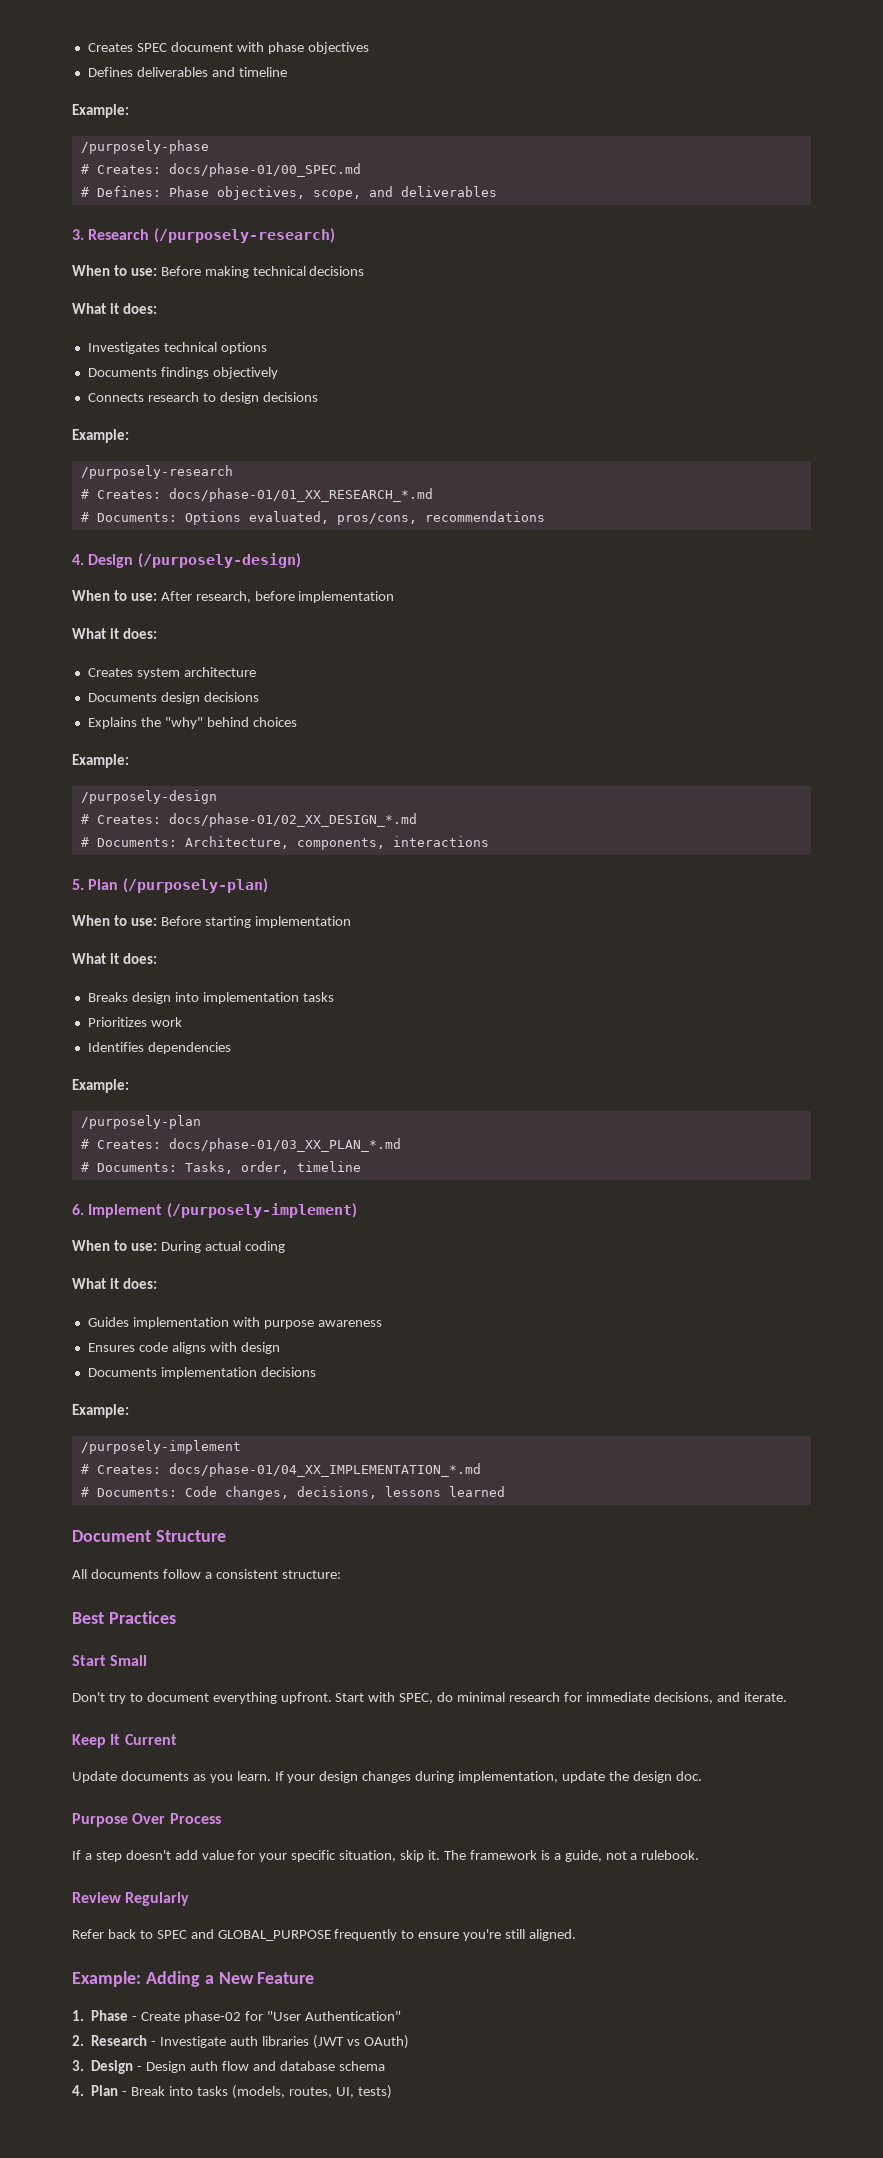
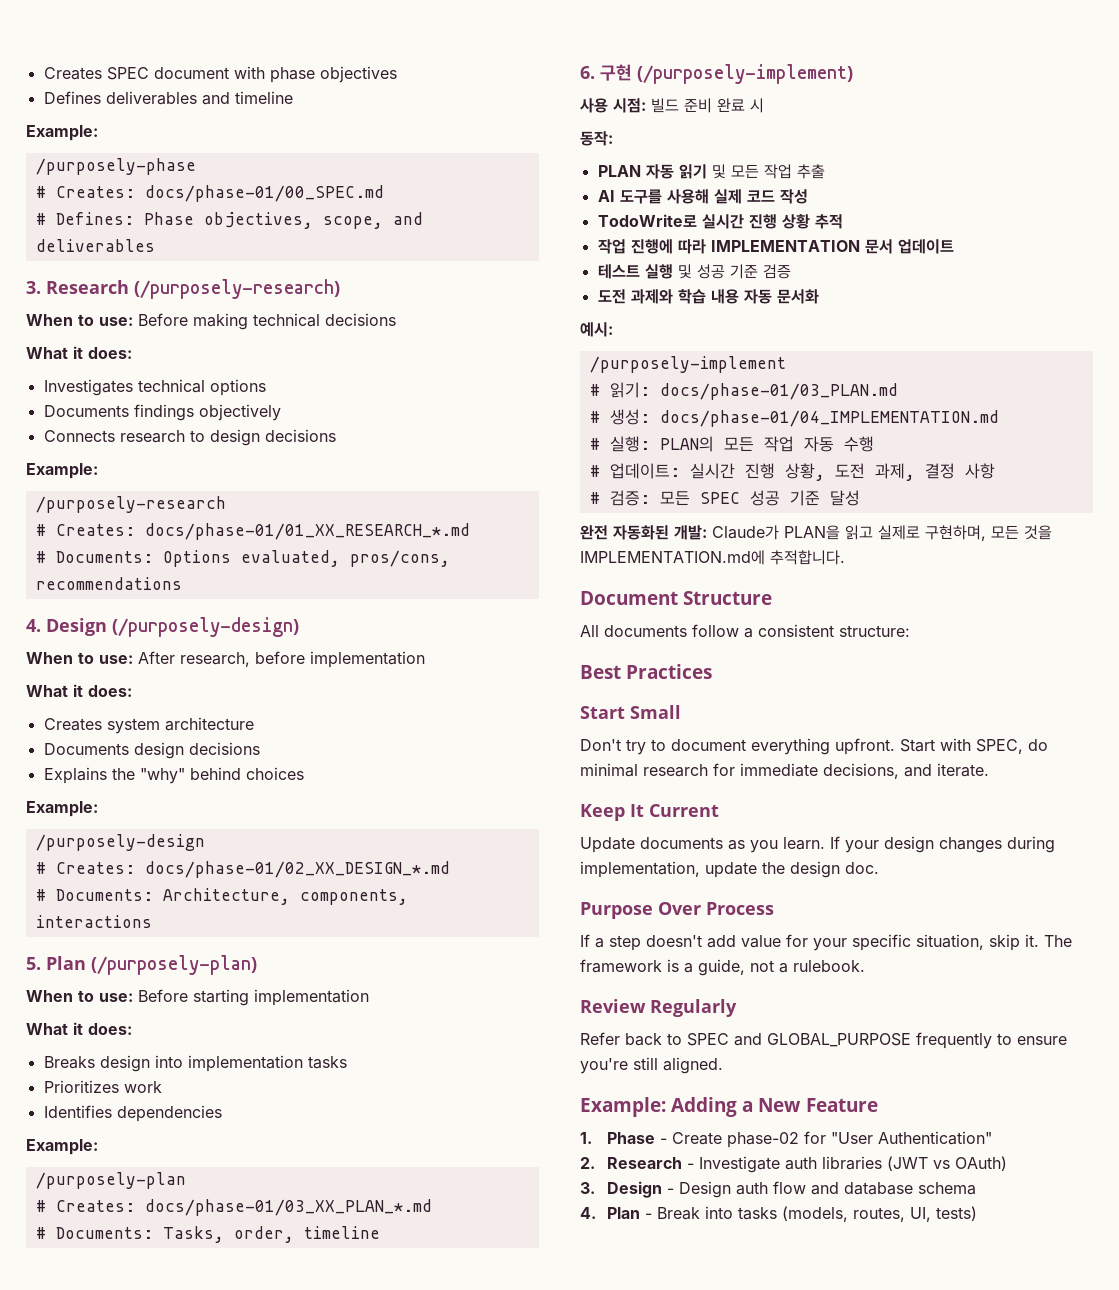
- 6. Implement (/purposely-implement)
+ 6. 구현 (/purposely-implement)
- When to use: During actual coding
- What it does:
- Guides implementation with purpose awareness
- Ensures code aligns with design
- Documents implementation decisions
- Example:
+ 사용 시점: 빌드 준비 완료 시
+ 동작:
+ PLAN 자동 읽기 및 모든 작업 추출
+ AI 도구를 사용해 실제 코드 작성
+ TodoWrite로 실시간 진행 상황 추적
+ 작업 진행에 따라 IMPLEMENTATION 문서 업데이트
+ 테스트 실행 및 성공 기준 검증
+ 도전 과제와 학습 내용 자동 문서화
+ 예시:
- # Creates: docs/phase-01/04_XX_IMPLEMENTATION_*.md
- # Documents: Code changes, decisions, lessons learned
+ # 읽기: docs/phase-01/03_PLAN.md
+ # 생성: docs/phase-01/04_IMPLEMENTATION.md
+ # 실행: PLAN의 모든 작업 자동 수행
+ # 업데이트: 실시간 진행 상황, 도전 과제, 결정 사항
+ # 검증: 모든 SPEC 성공 기준 달성
+ 완전 자동화된 개발: Claude가 PLAN을 읽고 실제로 구현하며, 모든 것을 IMPLEMENTATION.md에 추적합니다.

